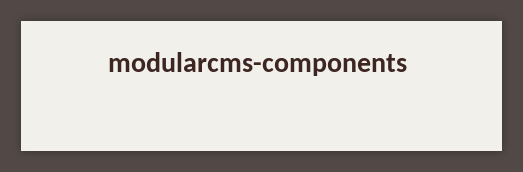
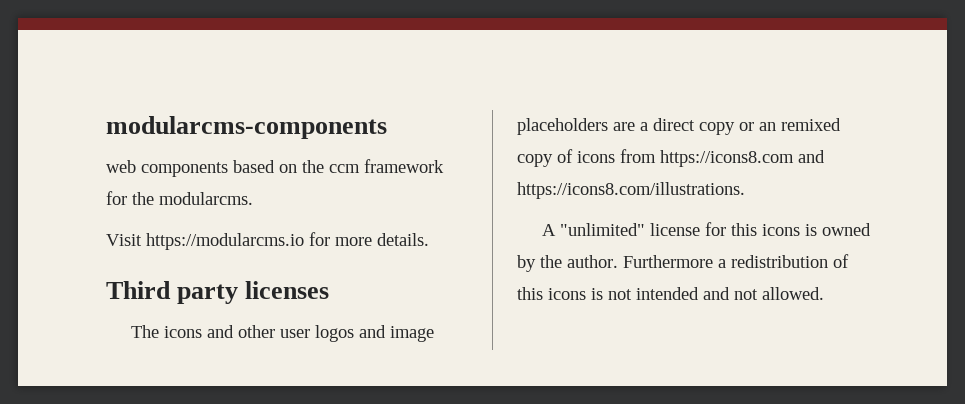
+ web components based on the ccm framework for the modularcms.
+ Visit https://modularcms.io for more details.
+ Third party licenses
+ The icons and other user logos and image placeholders are a direct copy or an remixed copy of icons from https://icons8.com and https://icons8.com/illustrations.
+ A "unlimited" license for this icons is owned by the author. Furthermore a redistribution of this icons is not intended and not allowed.

